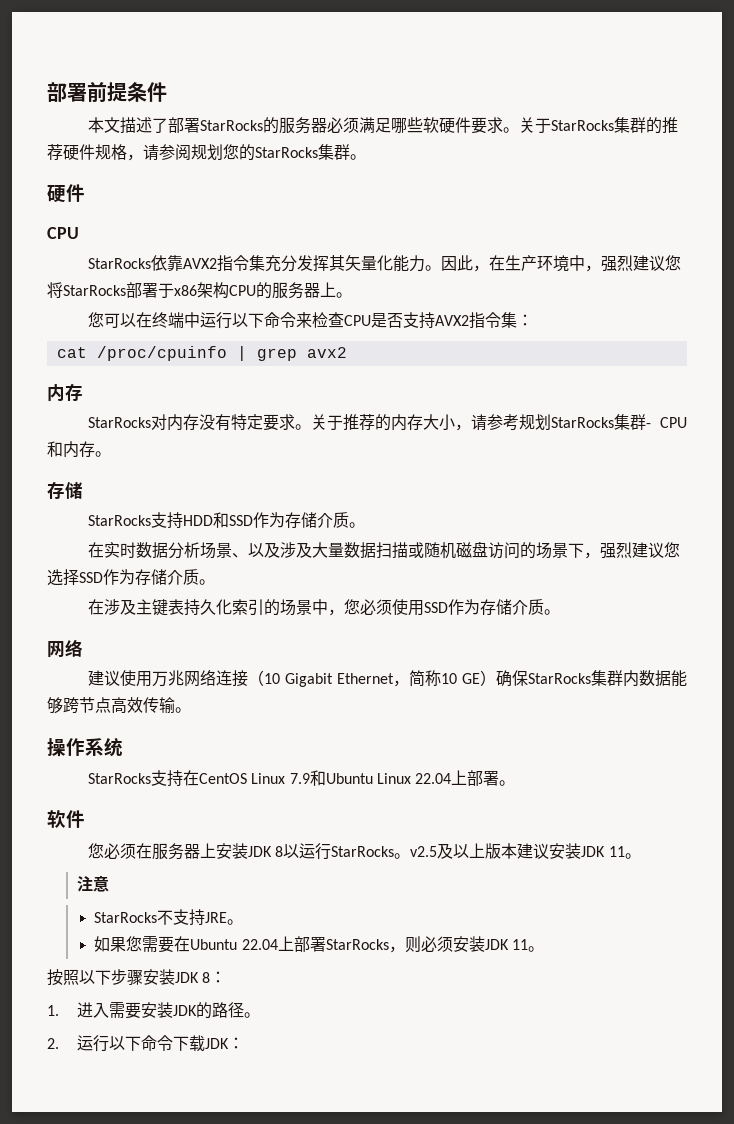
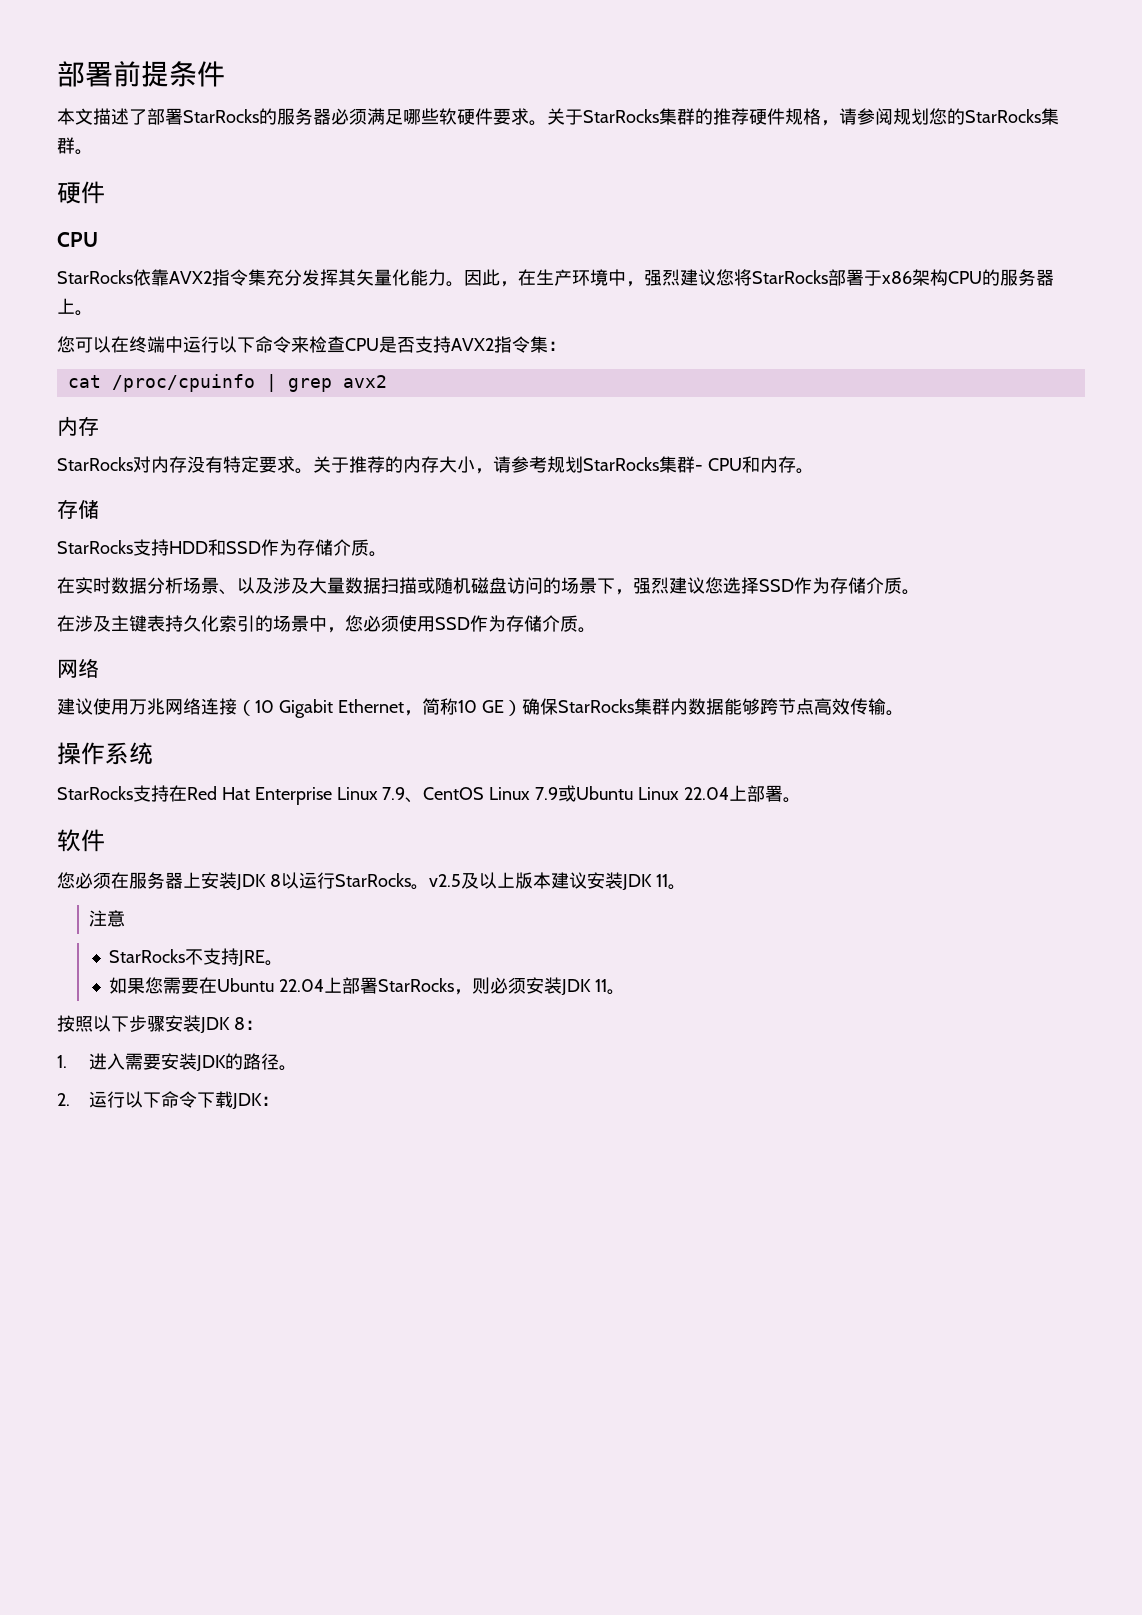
- StarRocks支持在CentOS Linux 7.9和Ubuntu Linux 22.04上部署。
+ StarRocks支持在Red Hat Enterprise Linux 7.9、CentOS Linux 7.9或Ubuntu Linux 22.04上部署。

